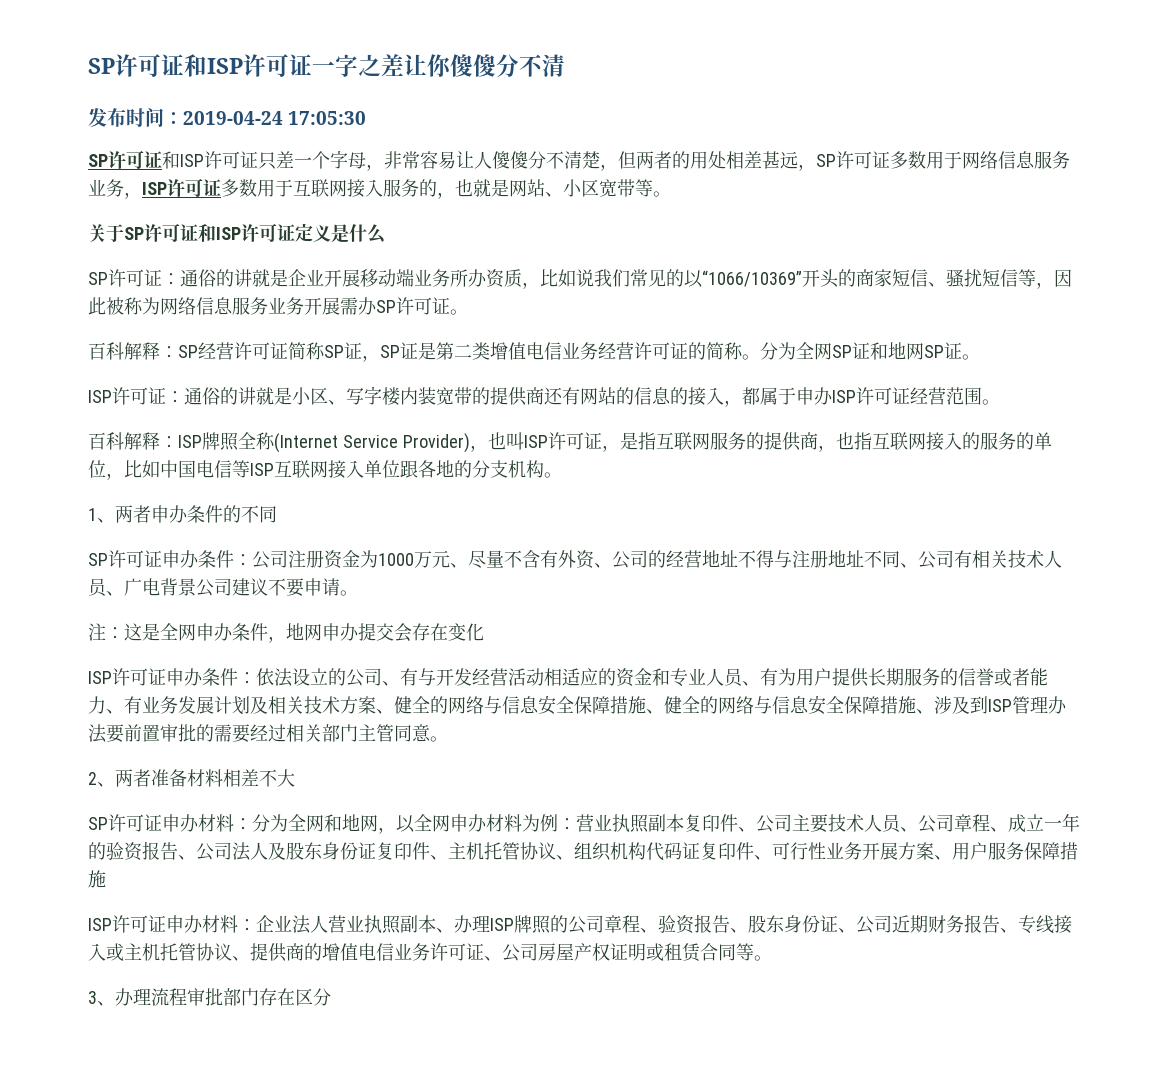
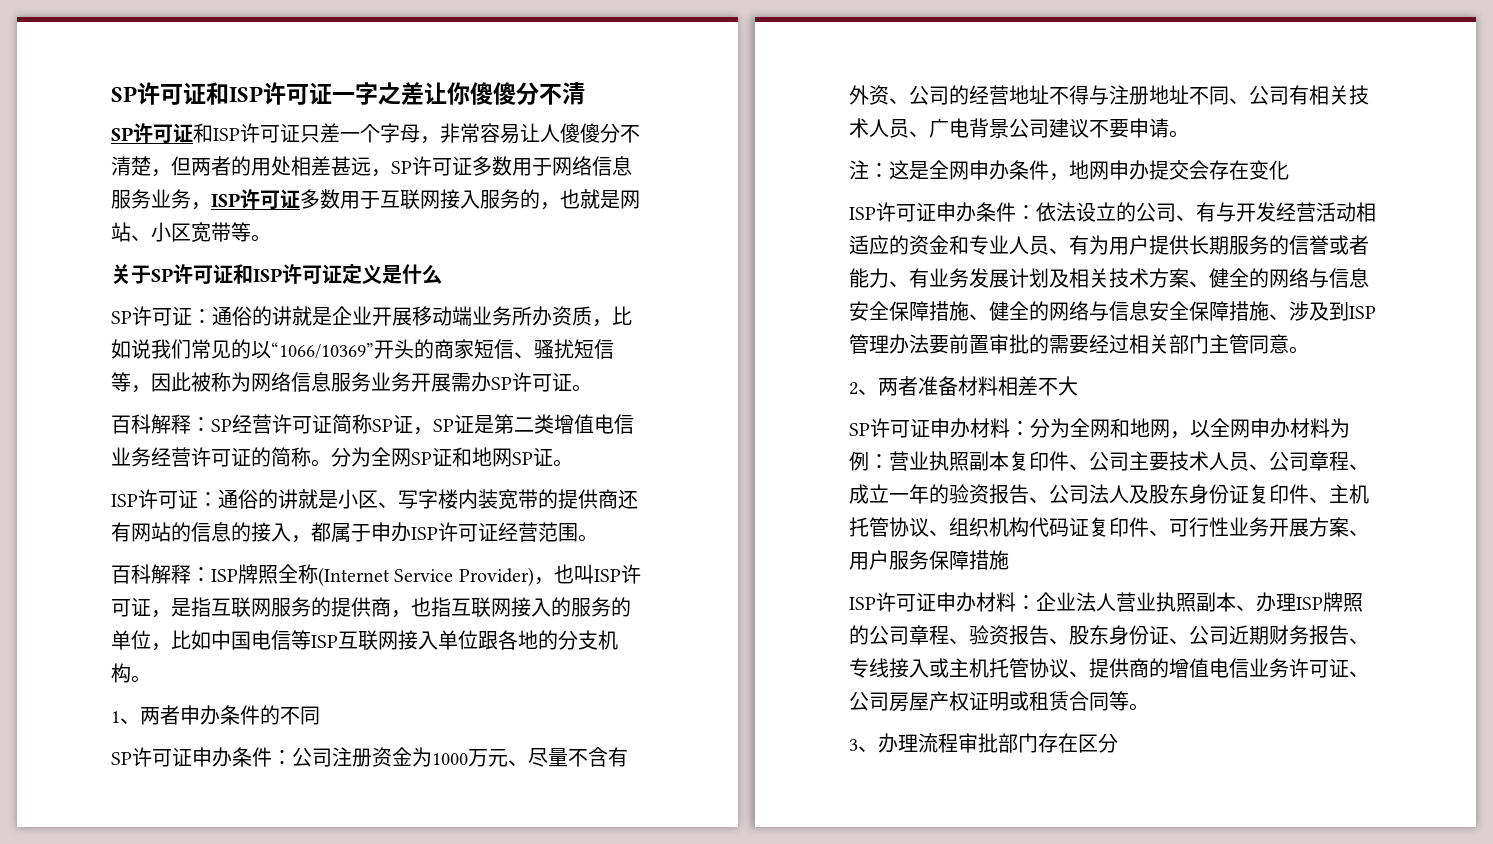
- 发布时间：2019-04-24 17:05:30

